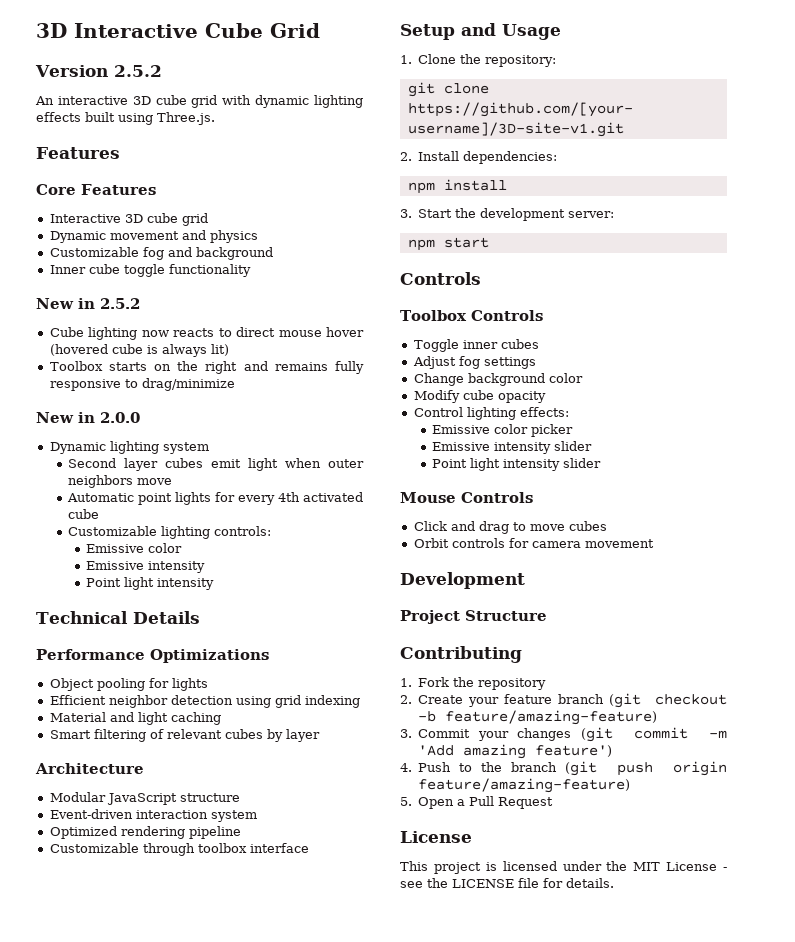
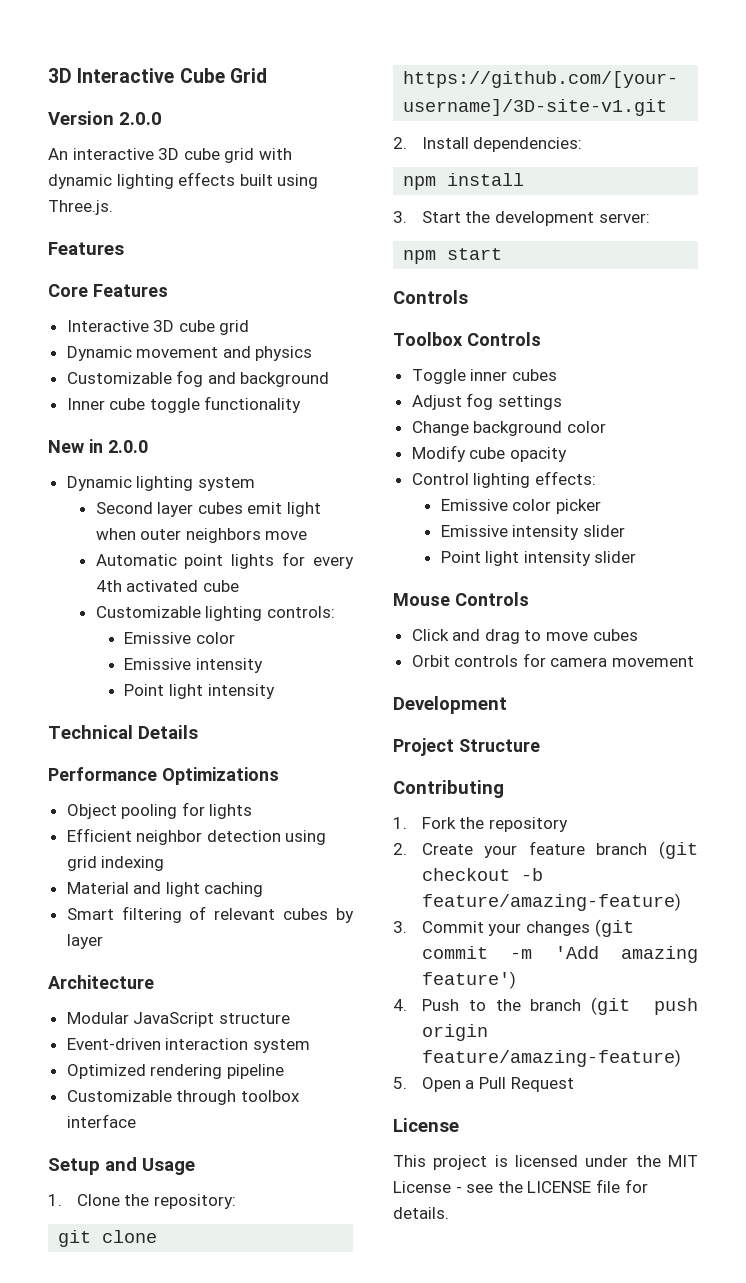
- Version 2.5.2
+ Version 2.0.0
- New in 2.5.2
- Cube lighting now reacts to direct mouse hover (hovered cube is always lit)
- Toolbox starts on the right and remains fully responsive to drag/minimize

